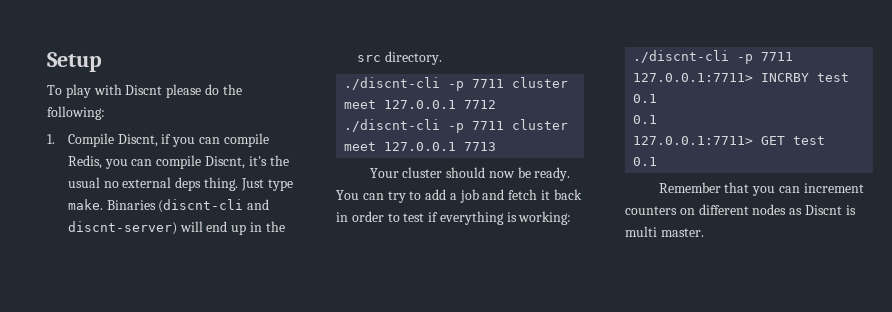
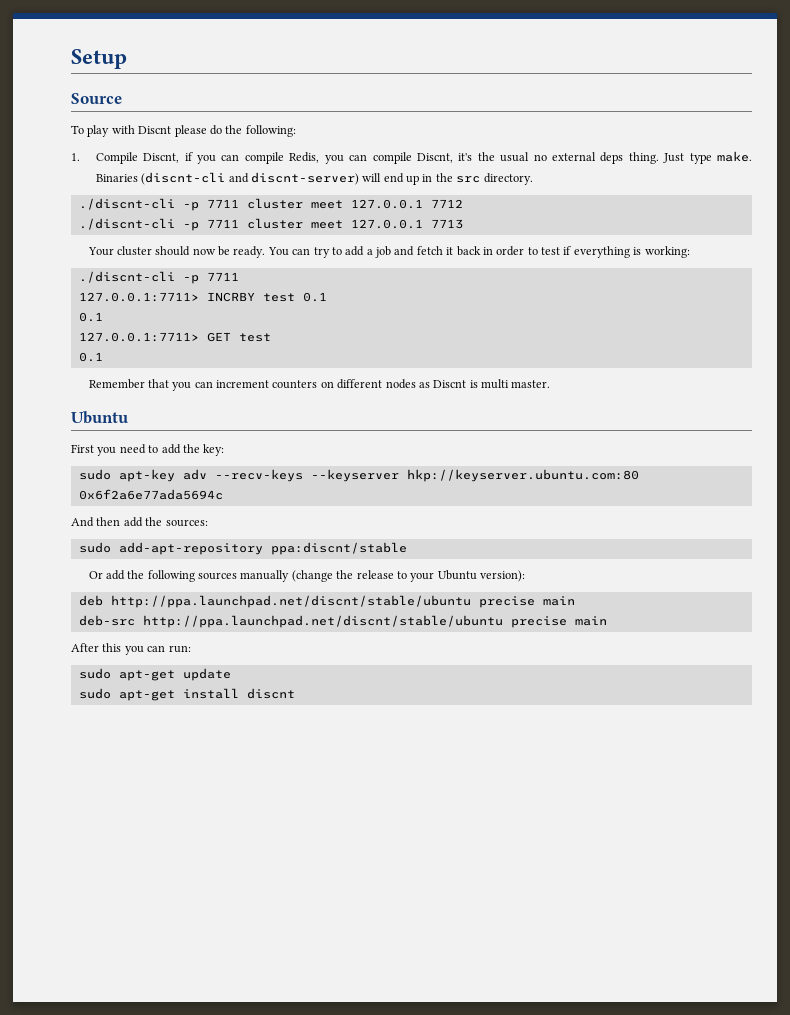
+ Source
  Remember that you can increment counters on different nodes as Discnt is multi master.
+ Ubuntu
+ First you need to add the key:
+ sudo apt-key adv --recv-keys --keyserver hkp://keyserver.ubuntu.com:80 0x6f2a6e77ada5694c
+ And then add the sources:
+ sudo add-apt-repository ppa:discnt/stable
+ Or add the following sources manually (change the release to your Ubuntu version):
+ deb http://ppa.launchpad.net/discnt/stable/ubuntu precise main
+ deb-src http://ppa.launchpad.net/discnt/stable/ubuntu precise main
+ After this you can run:
+ sudo apt-get update
+ sudo apt-get install discnt

